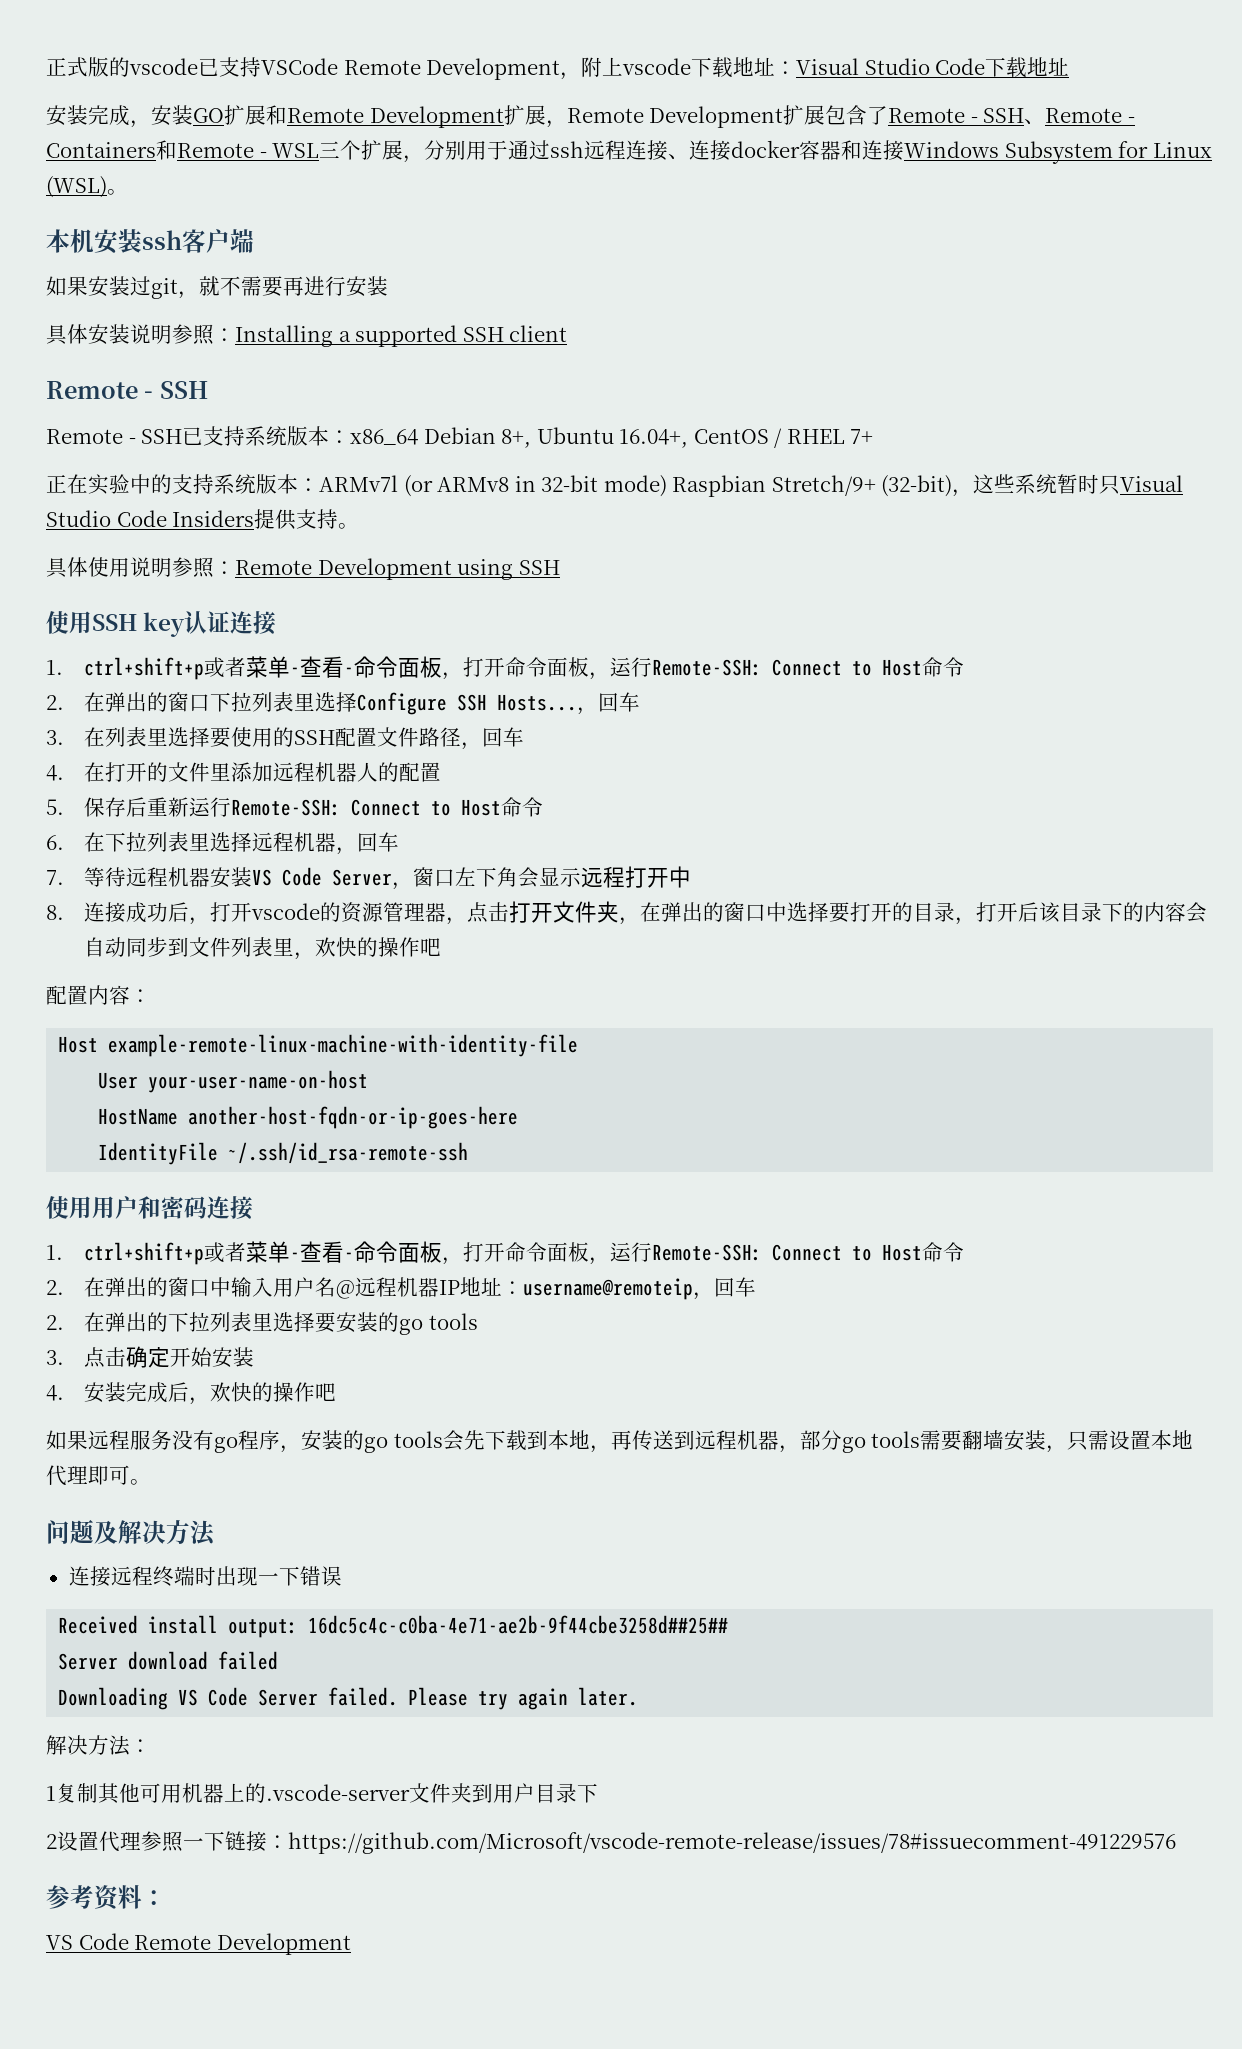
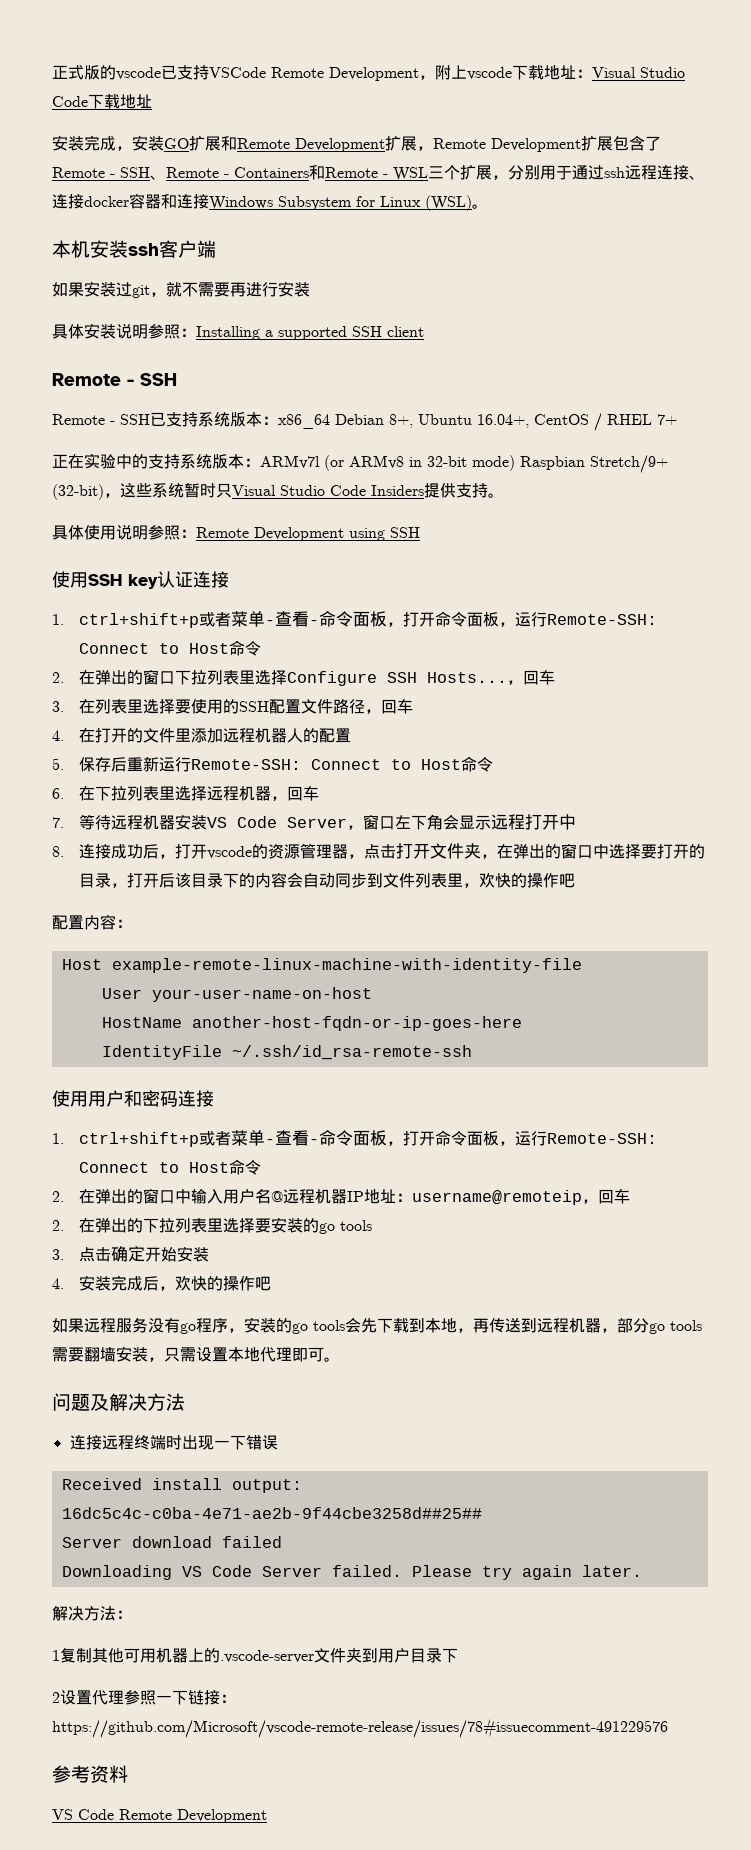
- 参考资料：
+ 参考资料

